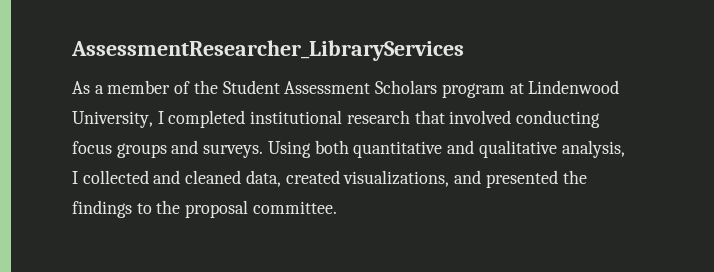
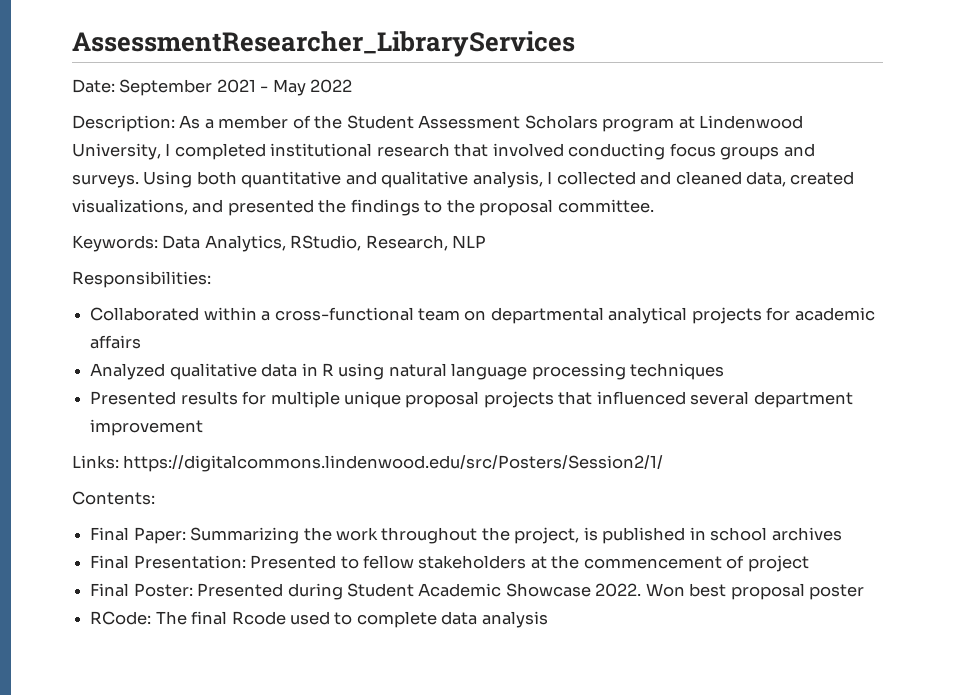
- As a member of the Student Assessment Scholars program at Lindenwood University, I completed institutional research that involved conducting focus groups and surveys.
+ Date: September 2021 - May 2022
+ Description: As a member of the Student Assessment Scholars program at Lindenwood University, I completed institutional research that involved conducting focus groups and surveys.
+ Keywords: Data Analytics, RStudio, Research, NLP
+ Responsibilities:
+ Collaborated within a cross-functional team on departmental analytical projects for academic affairs
+ Analyzed qualitative data in R using natural language processing techniques
+ Presented results for multiple unique proposal projects that influenced several department improvement
+ Links: https://digitalcommons.lindenwood.edu/src/Posters/Session2/1/
+ Contents:
+ Final Paper: Summarizing the work throughout the project, is published in school archives
+ Final Presentation: Presented to fellow stakeholders at the commencement of project
+ Final Poster: Presented during Student Academic Showcase 2022. Won best proposal poster
+ RCode: The final Rcode used to complete data analysis

